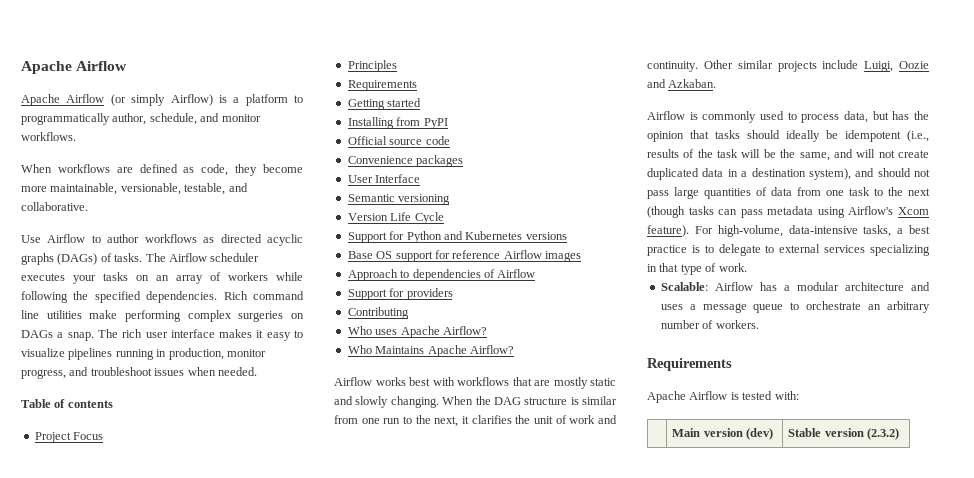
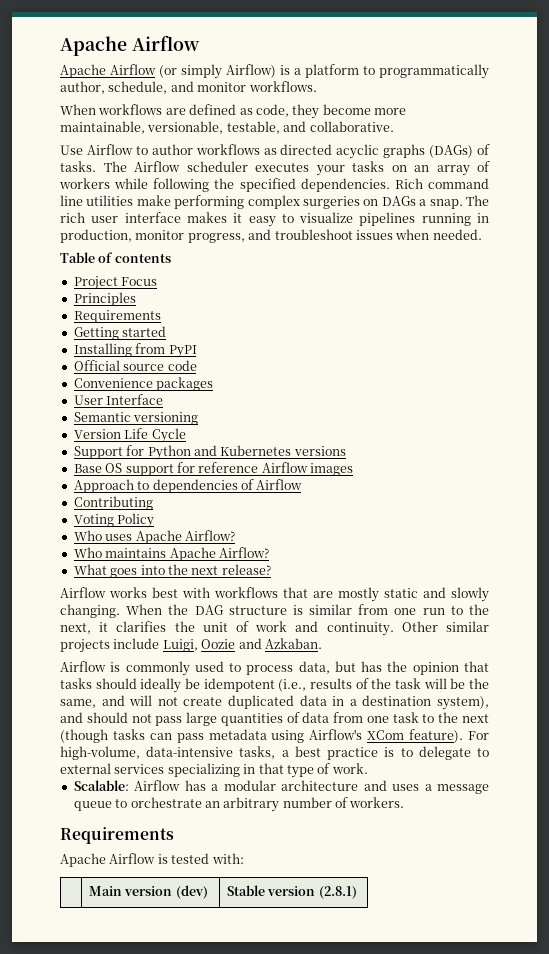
- Support for providers
  Contributing
+ Voting Policy
- Who Maintains Apache Airflow?
+ Who maintains Apache Airflow?
+ What goes into the next release?
- Airflow is commonly used to process data, but has the opinion that tasks should ideally be idempotent (i.e., results of the task will be the same, and will not create duplicated data in a destination system), and should not pass large quantities of data from one task to the next (though tasks can pass metadata using Airflow's Xcom feature).
+ Airflow is commonly used to process data, but has the opinion that tasks should ideally be idempotent (i.e., results of the task will be the same, and will not create duplicated data in a destination system), and should not pass large quantities of data from one task to the next (though tasks can pass metadata using Airflow's XCom feature).
- | Main version (dev) | Stable version (2.3.2)
+ | Main version (dev) | Stable version (2.8.1)

